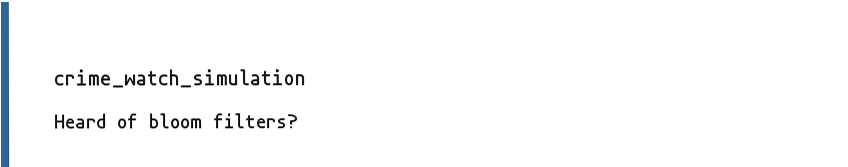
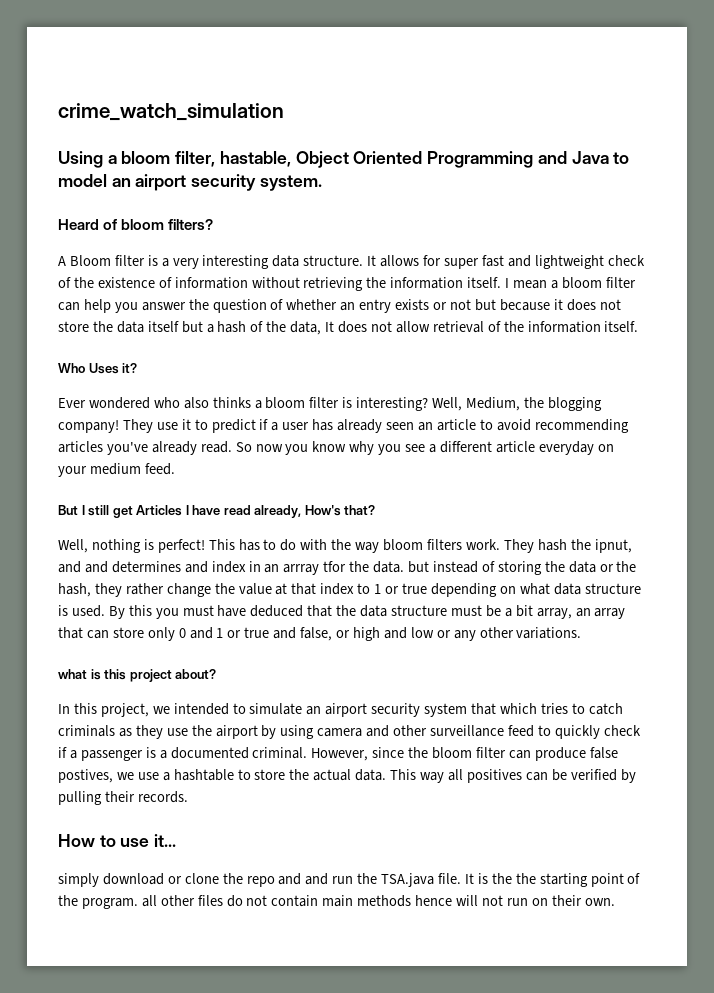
+ Using a bloom filter, hastable, Object Oriented Programming and Java to model an airport security system.
  Heard of bloom filters?
+ A Bloom filter is a very interesting data structure. It allows for super fast and lightweight check of the existence of information without retrieving the information itself. I mean a bloom filter can help you answer the question of whether an entry exists or not but because it does not store the data itself but a hash of the data, It does not allow retrieval of the information itself.
+ Who Uses it?
+ Ever wondered who also thinks a bloom filter is interesting? Well, Medium, the blogging company! They use it to predict if a user has already seen an article to avoid recommending articles you've already read. So now you know why you see a different article everyday on your medium feed.
+ But I still get Articles I have read already, How's that?
+ Well, nothing is perfect! This has to do with the way bloom filters work. They hash the ipnut, and and determines and index in an arrray tfor the data. but instead of storing the data or the hash, they rather change the value at that index to 1 or true depending on what data structure is used. By this you must have deduced that the data structure must be a bit array, an array that can store only 0 and 1 or true and false, or high and low or any other variations.
+ what is this project about?
+ In this project, we intended to simulate an airport security system that which tries to catch criminals as they use the airport by using camera and other surveillance feed to quickly check if a passenger is a documented criminal. However, since the bloom filter can produce false postives, we use a hashtable to store the actual data. This way all positives can be verified by pulling their records.
+ How to use it...
+ simply download or clone the repo and and run the TSA.java file. It is the the starting point of the program. all other files do not contain main methods hence will not run on their own.

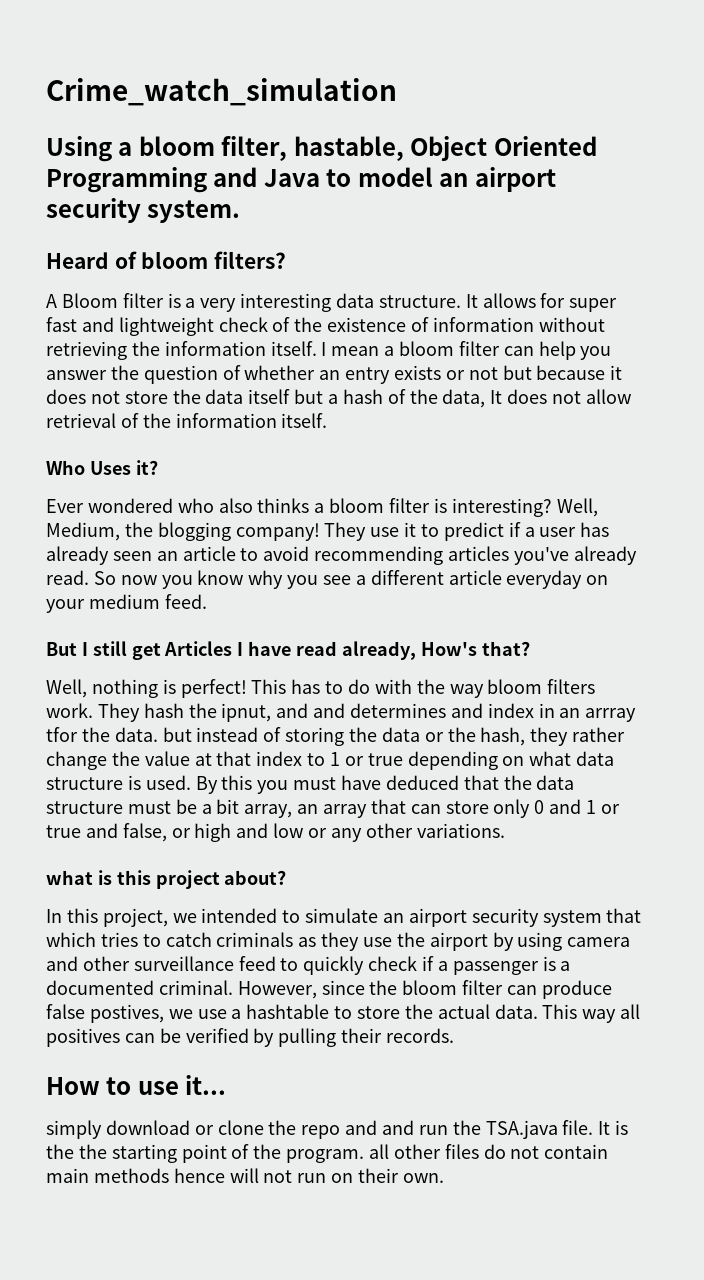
- crime_watch_simulation
+ Crime_watch_simulation

